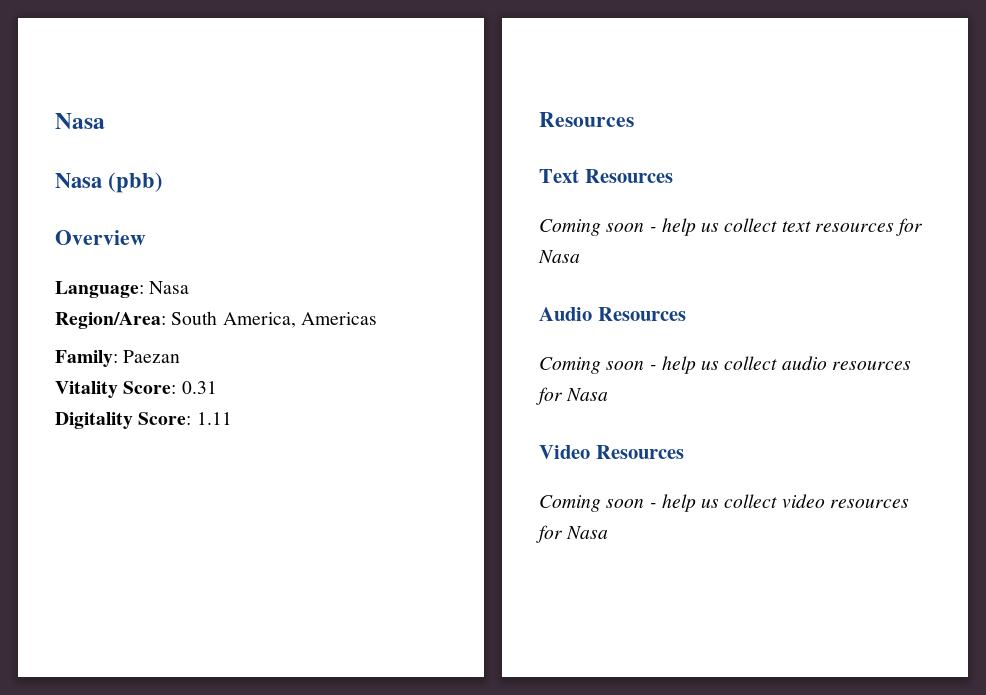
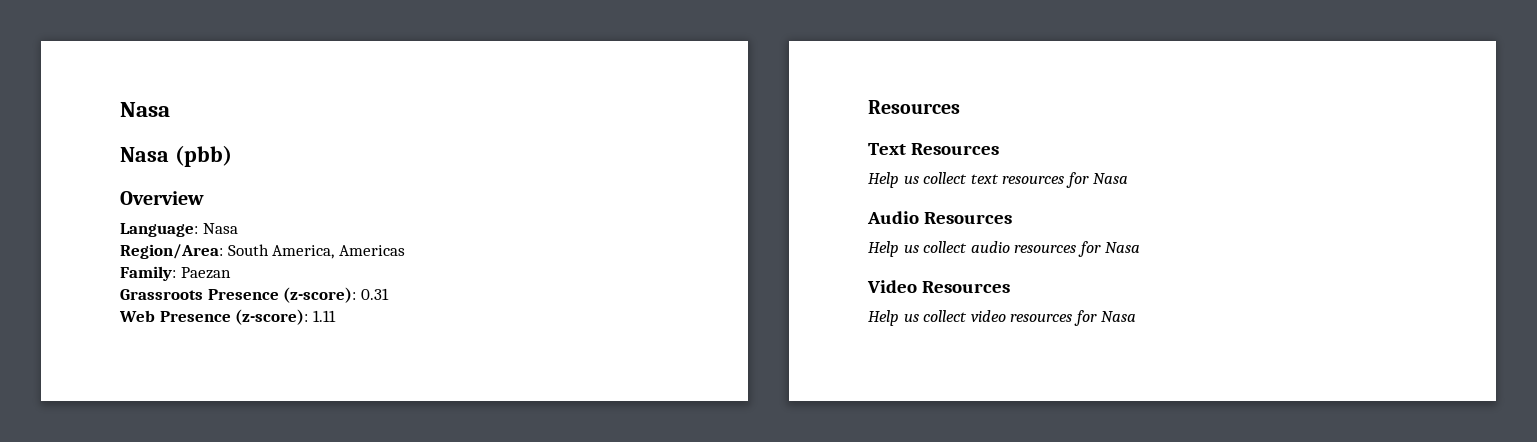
- Vitality Score: 0.31
- Digitality Score: 1.11
+ Grassroots Presence (z-score): 0.31
+ Web Presence (z-score): 1.11
- Coming soon - help us collect text resources for Nasa
+ Help us collect text resources for Nasa
- Coming soon - help us collect audio resources for Nasa
+ Help us collect audio resources for Nasa
- Coming soon - help us collect video resources for Nasa
+ Help us collect video resources for Nasa

